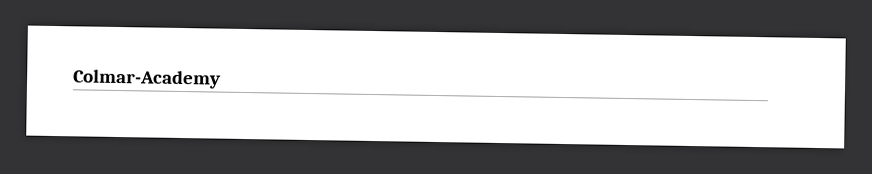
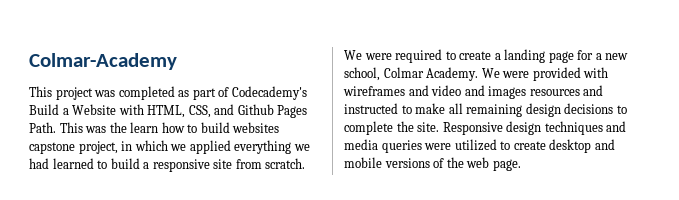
+ This project was completed as part of Codecademy's Build a Website with HTML, CSS, and Github Pages Path. This was the learn how to build websites capstone project, in which we applied everything we had learned to build a responsive site from scratch. We were required to create a landing page for a new school, Colmar Academy. We were provided with wireframes and video and images resources and instructed to make all remaining design decisions to complete the site. Responsive design techniques and media queries were utilized to create desktop and mobile versions of the web page.

